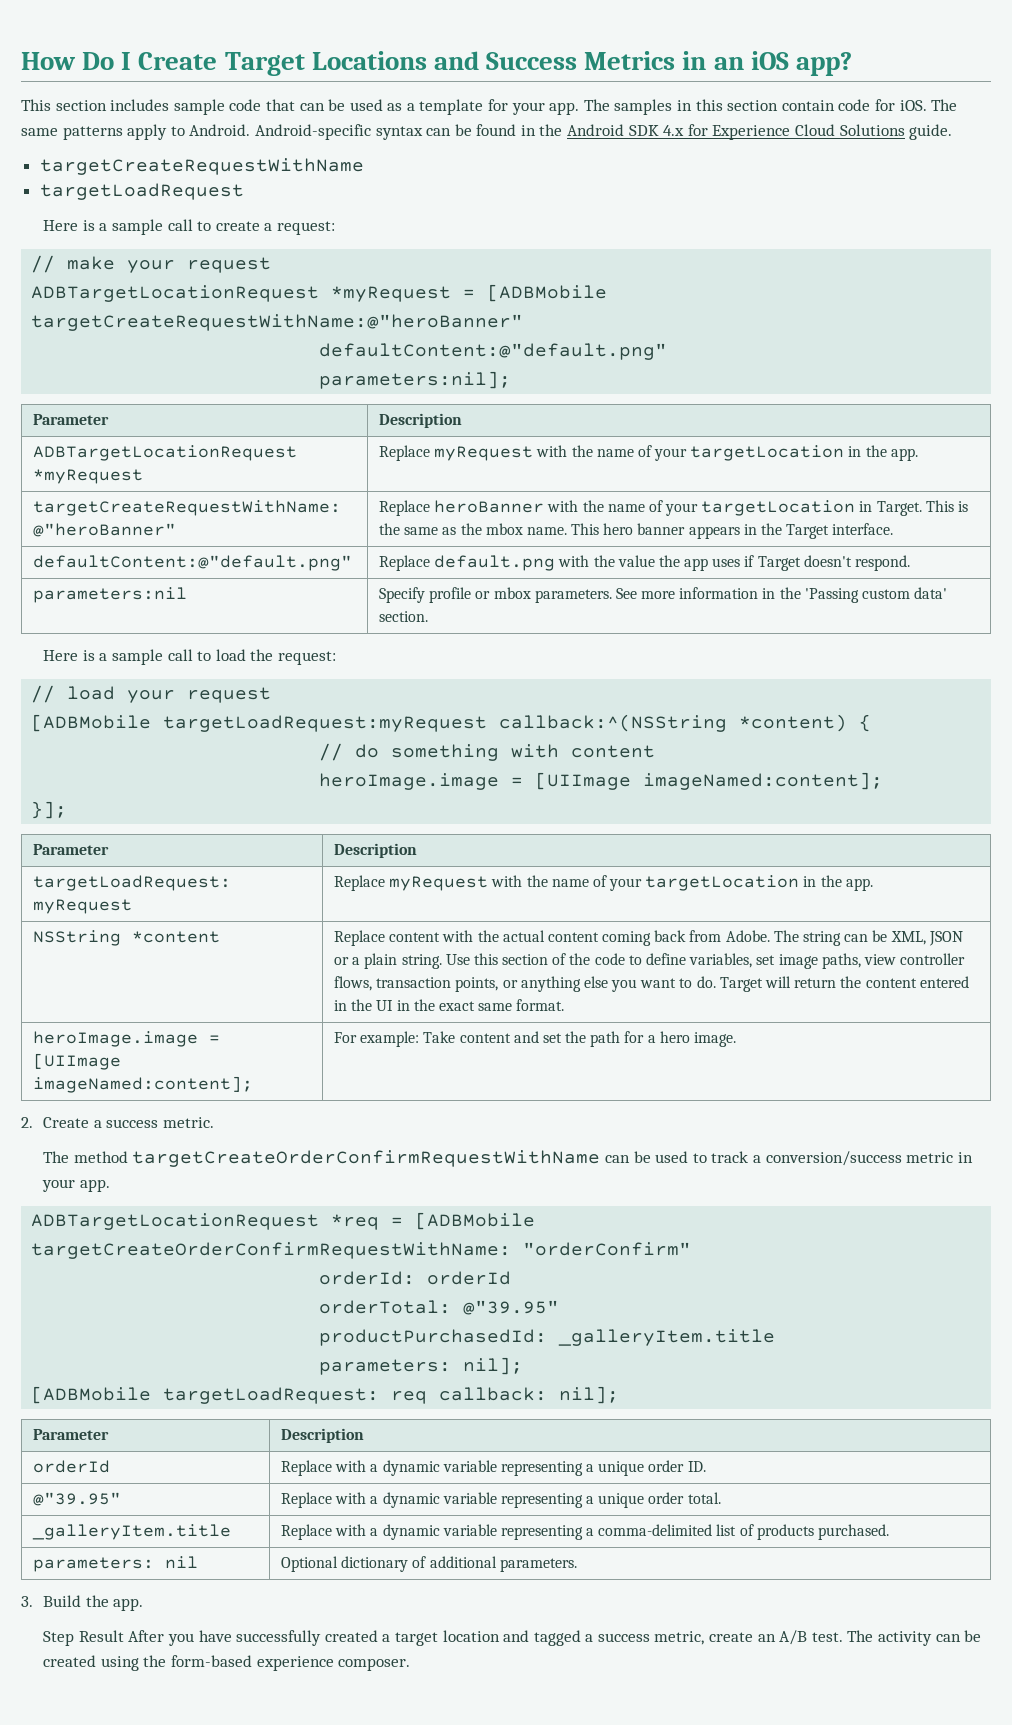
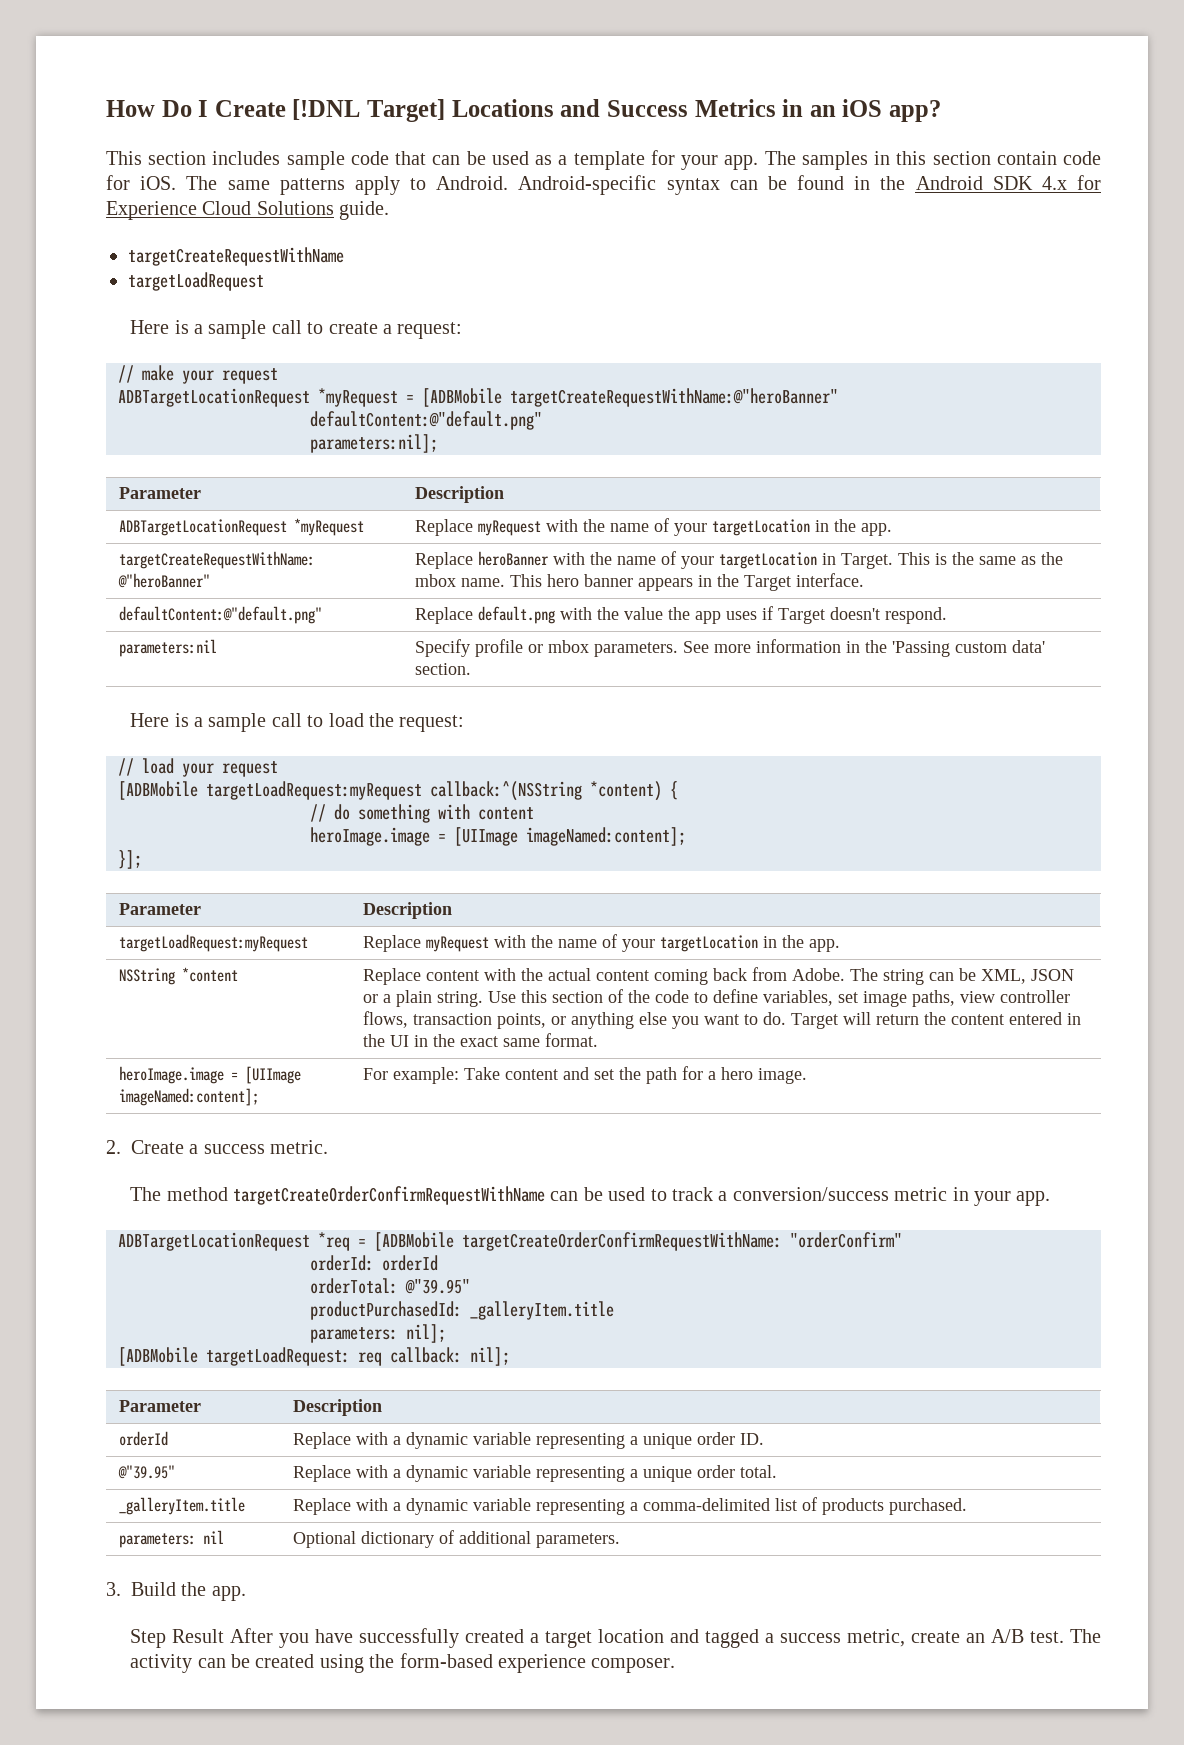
- How Do I Create Target Locations and Success Metrics in an iOS app?
+ How Do I Create [!DNL Target] Locations and Success Metrics in an iOS app?

